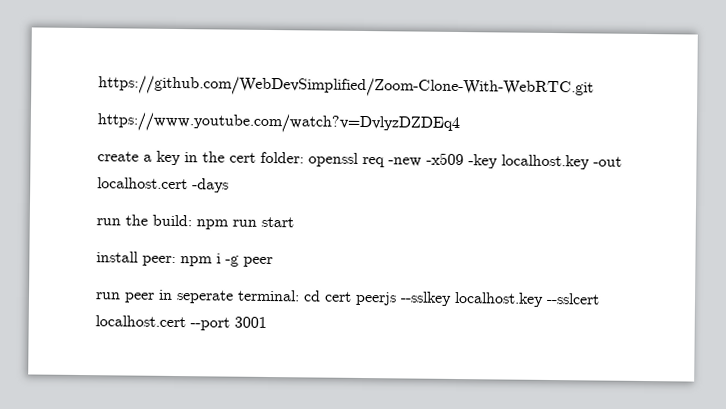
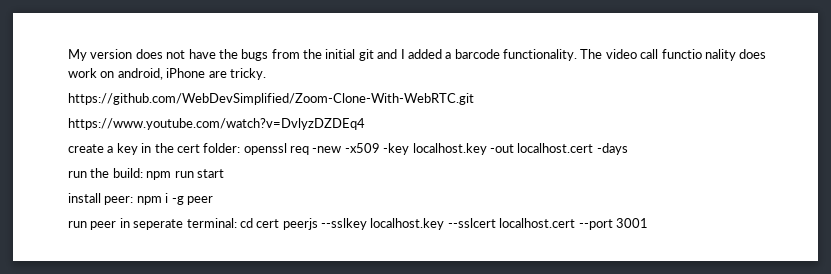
+ My version does not have the bugs from the initial git and I added a barcode functionality. The video call functio nality does work on android, iPhone are tricky.

